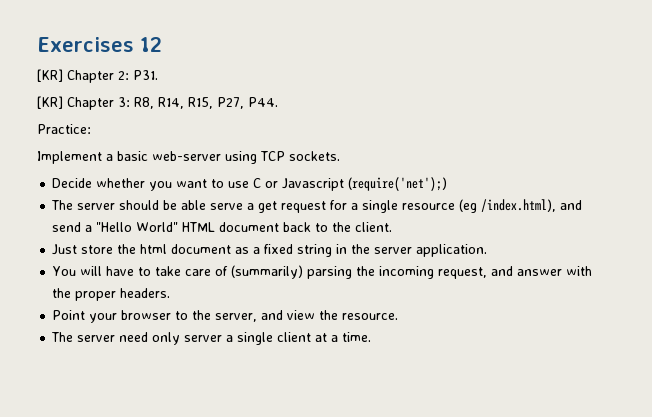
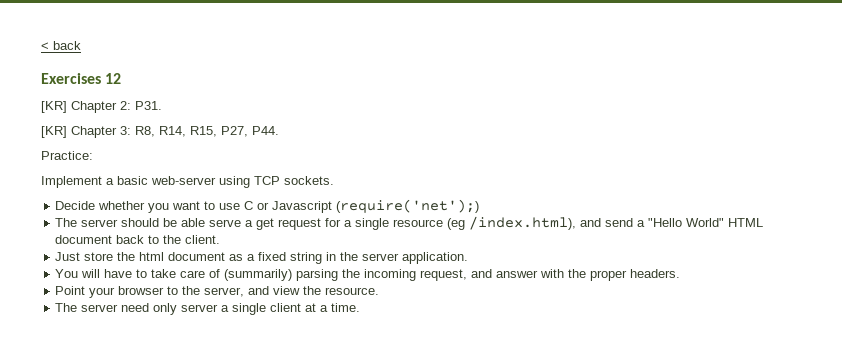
+ < back

